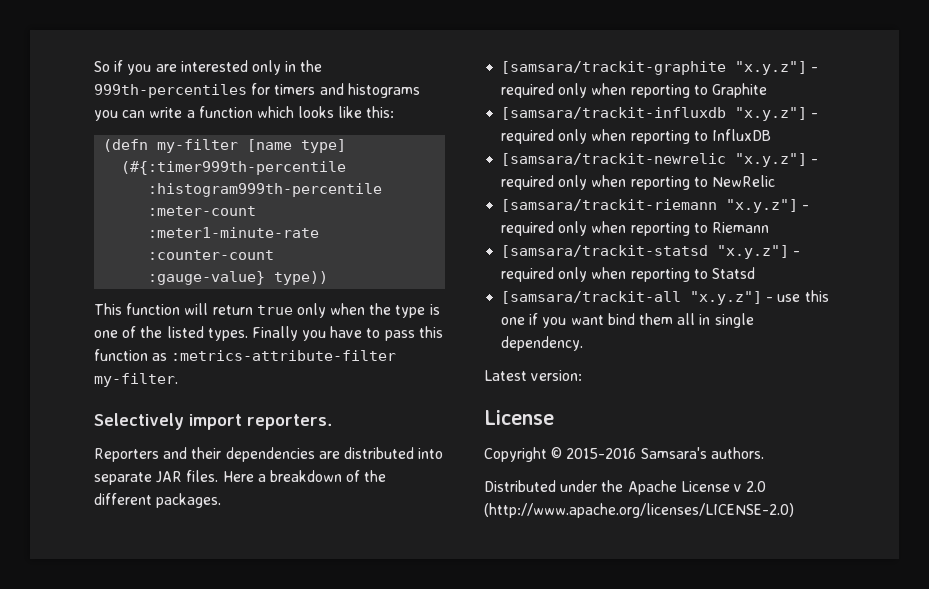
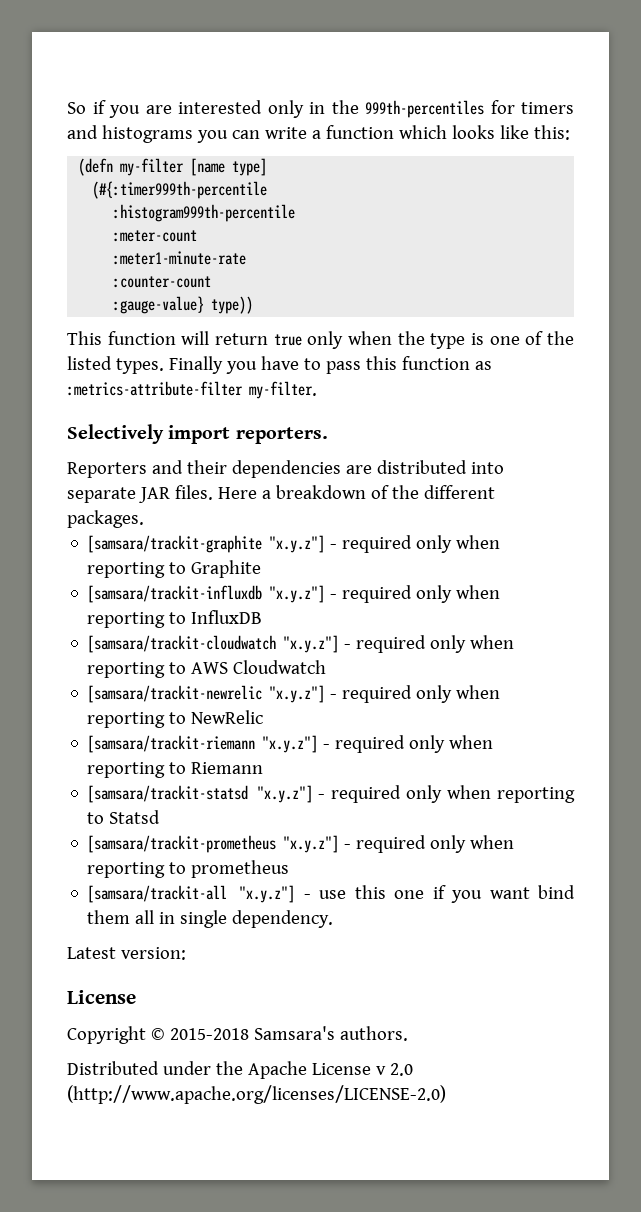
+ [samsara/trackit-cloudwatch "x.y.z"] - required only when reporting to AWS Cloudwatch
+ [samsara/trackit-prometheus "x.y.z"] - required only when reporting to prometheus
- Copyright © 2015-2016 Samsara's authors.
+ Copyright © 2015-2018 Samsara's authors.

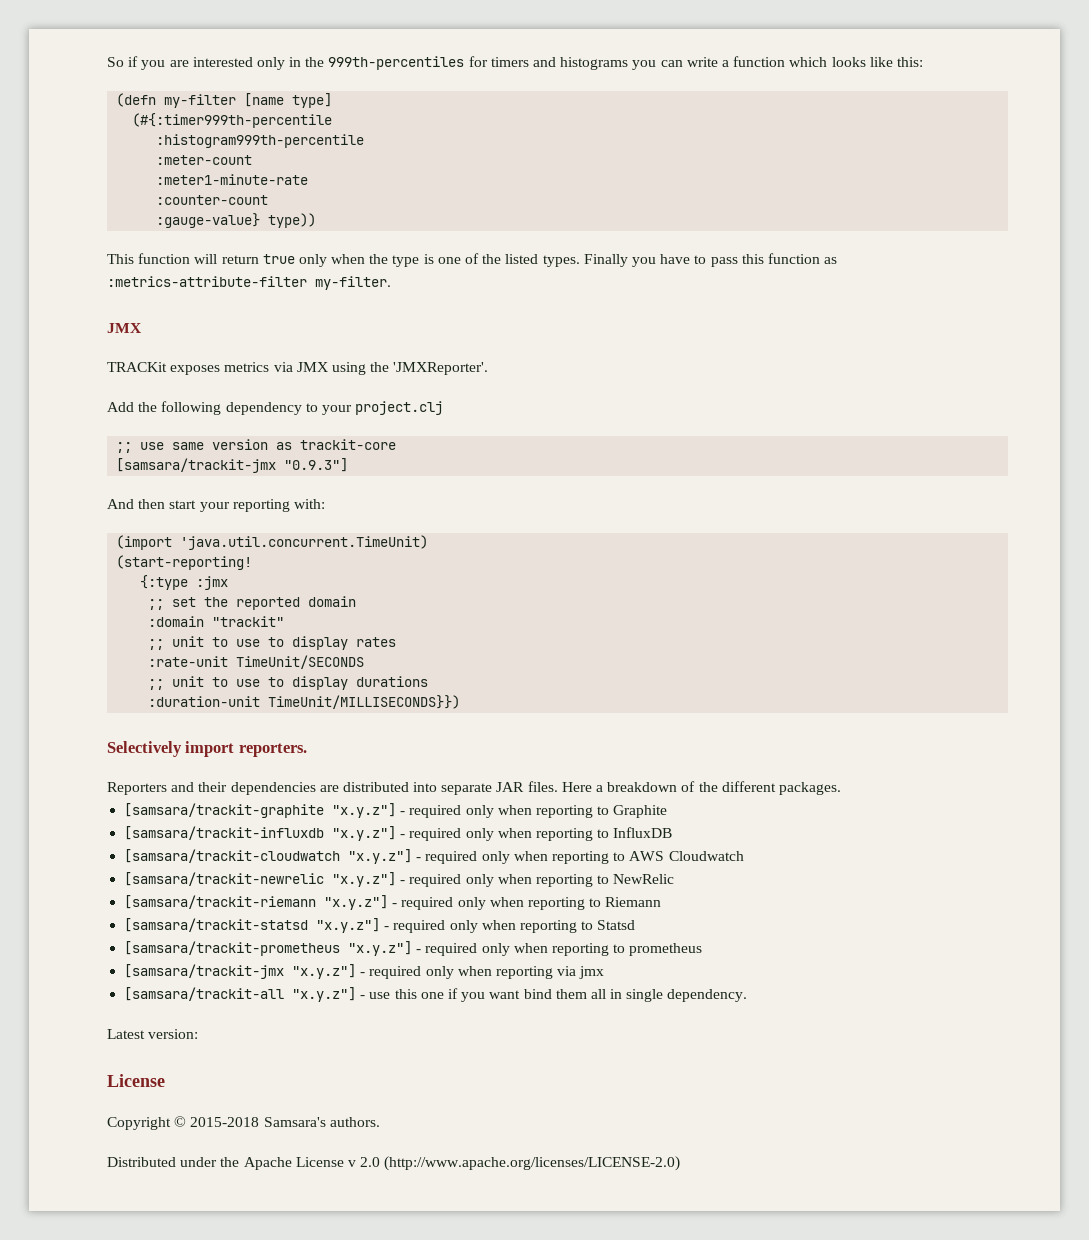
  Finally you have to pass this function as :metrics-attribute-filter my-filter.
+ JMX
+ TRACKit exposes metrics via JMX using the 'JMXReporter'.
+ Add the following dependency to your project.clj
+ ;; use same version as trackit-core
+ [samsara/trackit-jmx "0.9.3"]
+ And then start your reporting with:
+ (import 'java.util.concurrent.TimeUnit)
+ (start-reporting!
+ {:type :jmx
+ ;; set the reported domain
+ :domain "trackit"
+ ;; unit to use to display rates
+ :rate-unit TimeUnit/SECONDS
+ ;; unit to use to display durations
+ :duration-unit TimeUnit/MILLISECONDS}})
+ [samsara/trackit-jmx "x.y.z"] - required only when reporting via jmx

